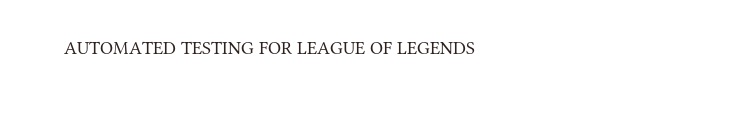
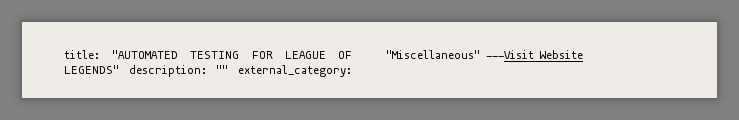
- AUTOMATED TESTING FOR LEAGUE OF LEGENDS
+ title: "AUTOMATED TESTING FOR LEAGUE OF LEGENDS" description: "" external_category: "Miscellaneous" ---Visit Website

